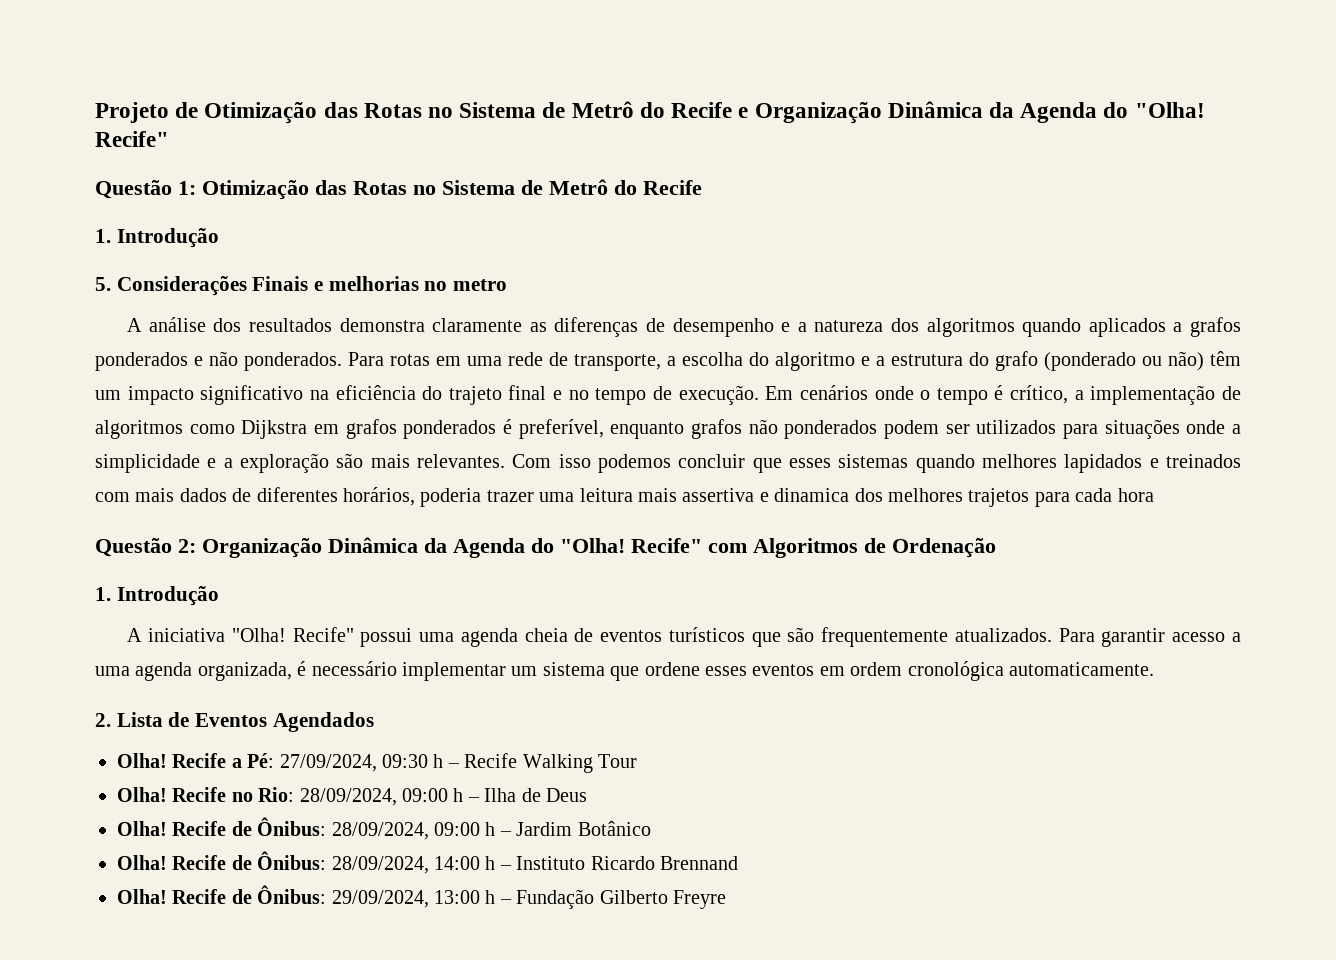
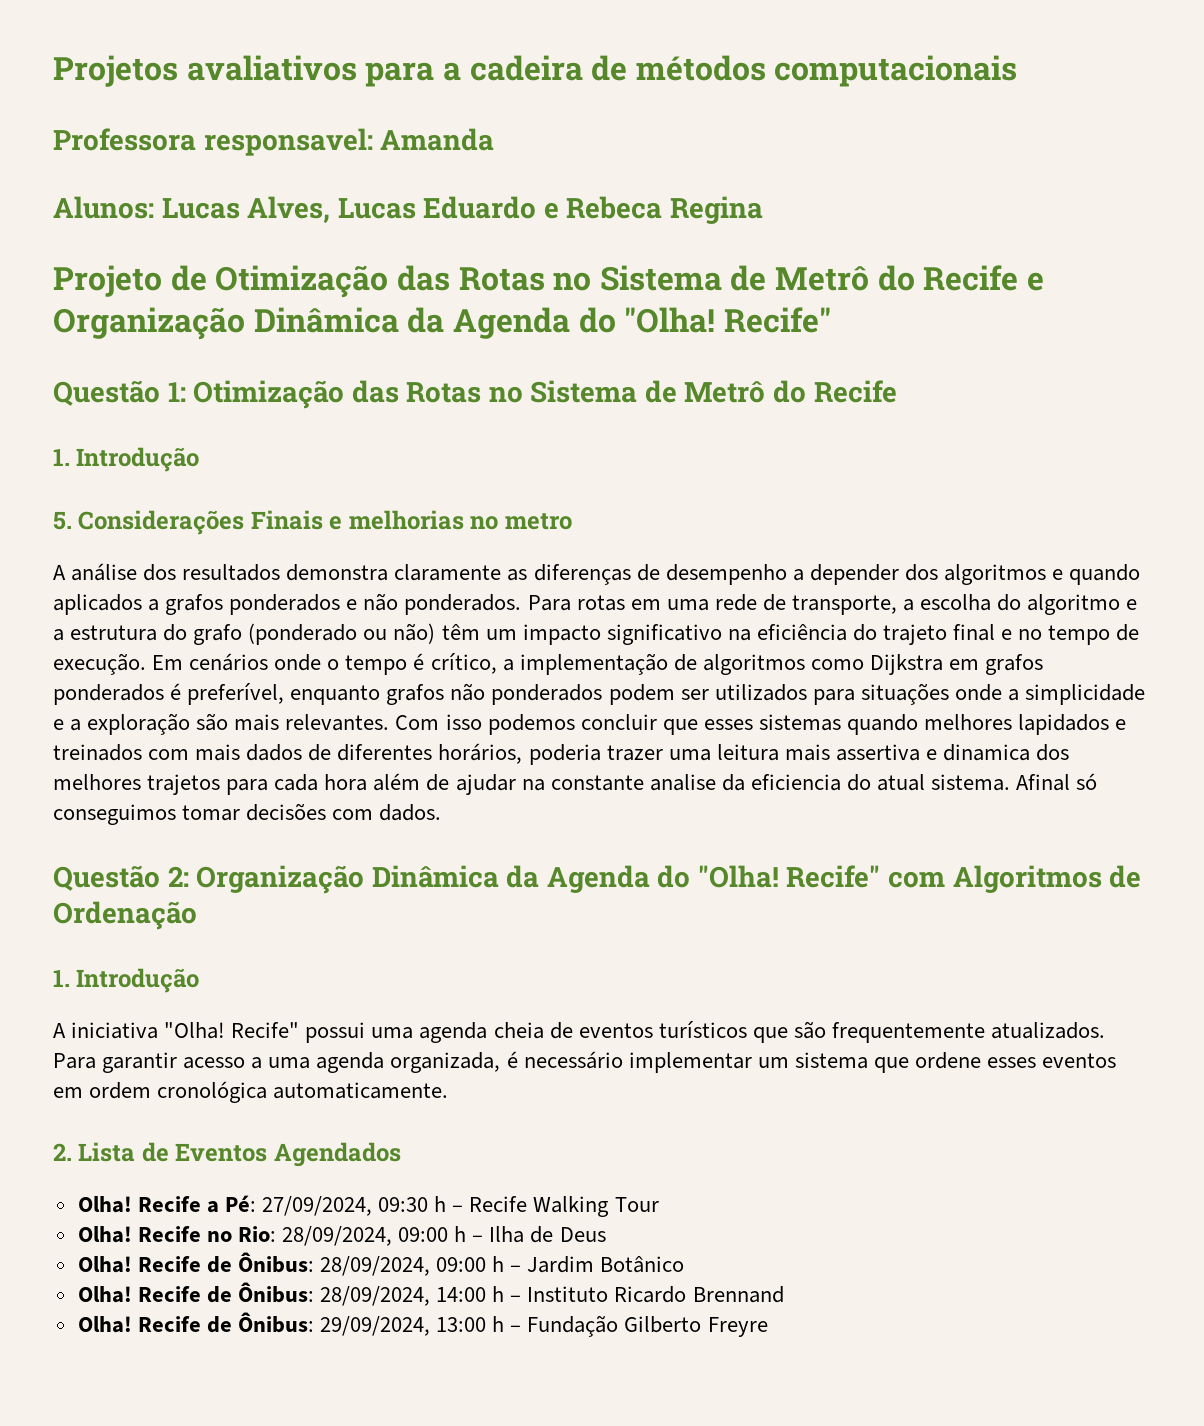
+ Projetos avaliativos para a cadeira de métodos computacionais
+ Professora responsavel: Amanda
+ Alunos: Lucas Alves, Lucas Eduardo e Rebeca Regina
- A análise dos resultados demonstra claramente as diferenças de desempenho e a natureza dos algoritmos quando aplicados a grafos ponderados e não ponderados.
+ A análise dos resultados demonstra claramente as diferenças de desempenho a depender dos algoritmos e quando aplicados a grafos ponderados e não ponderados.
- Com isso podemos concluir que esses sistemas quando melhores lapidados e treinados com mais dados de diferentes horários, poderia trazer uma leitura mais assertiva e dinamica dos melhores trajetos para cada hora
+ Com isso podemos concluir que esses sistemas quando melhores lapidados e treinados com mais dados de diferentes horários, poderia trazer uma leitura mais assertiva e dinamica dos melhores trajetos para cada hora além de ajudar na constante analise da eficiencia do atual sistema. Afinal só conseguimos tomar decisões com dados.

